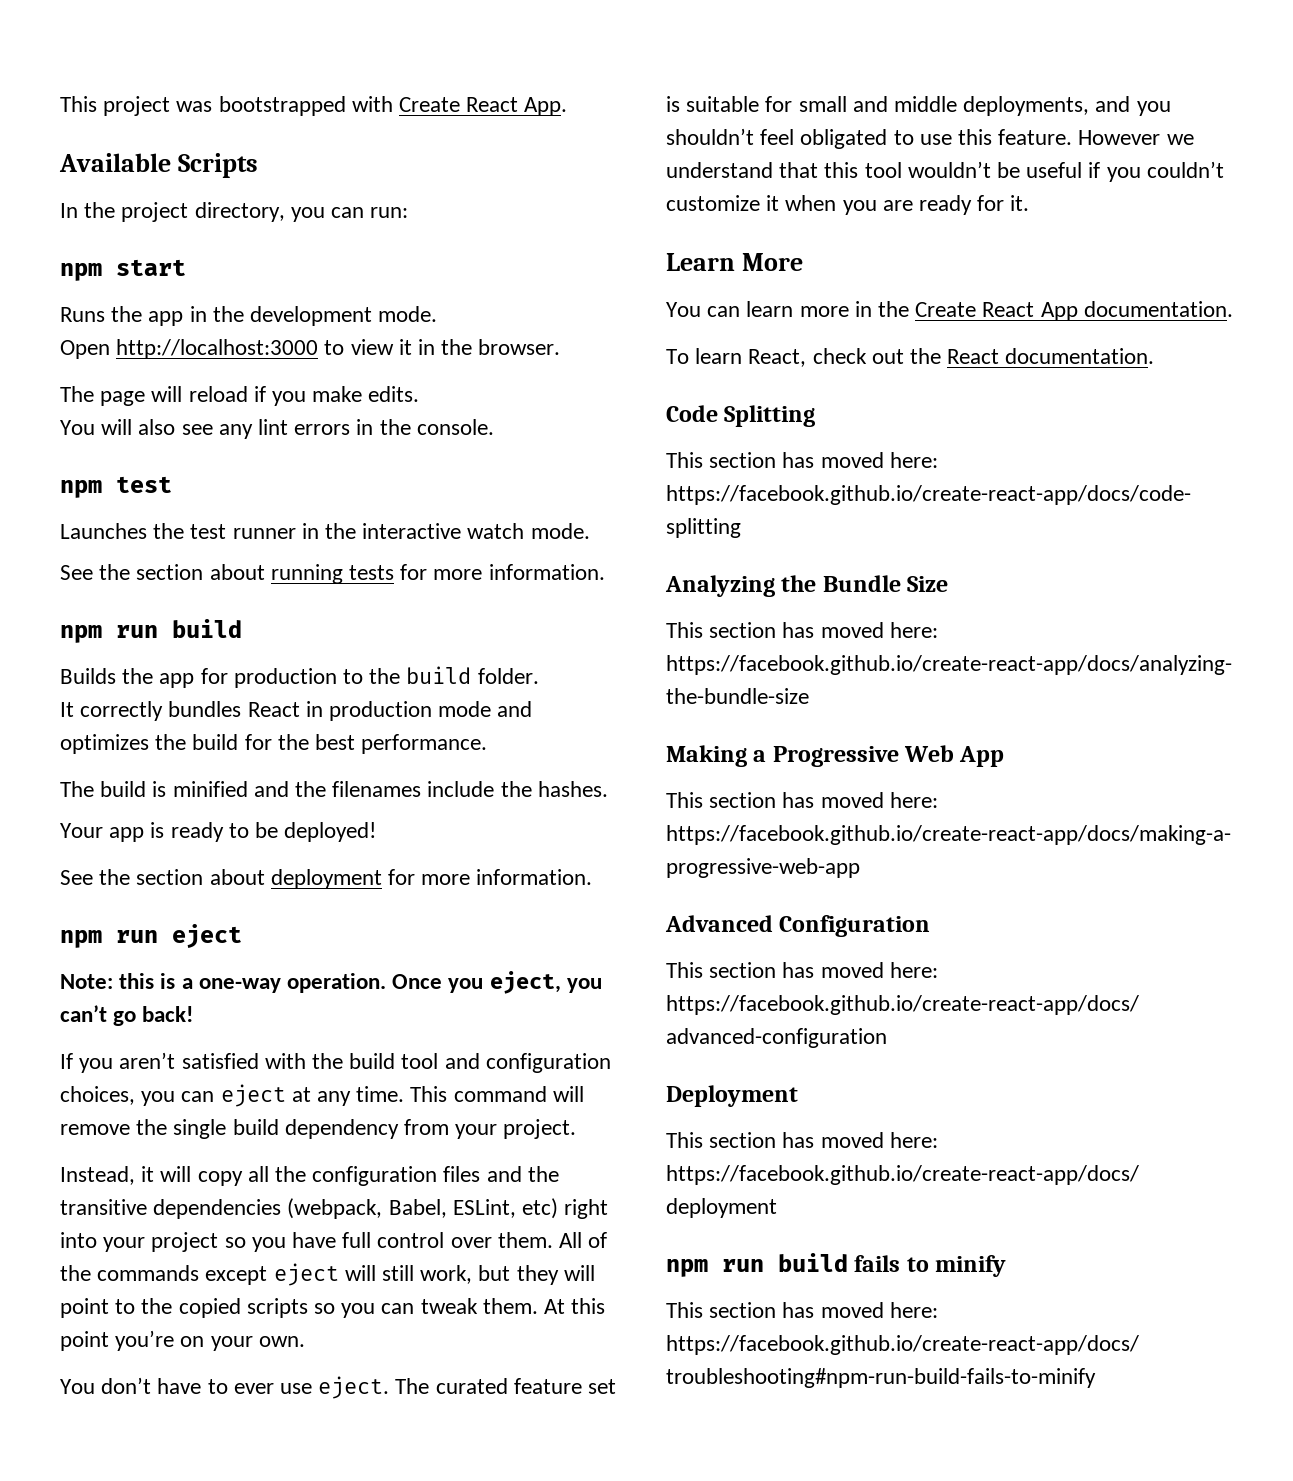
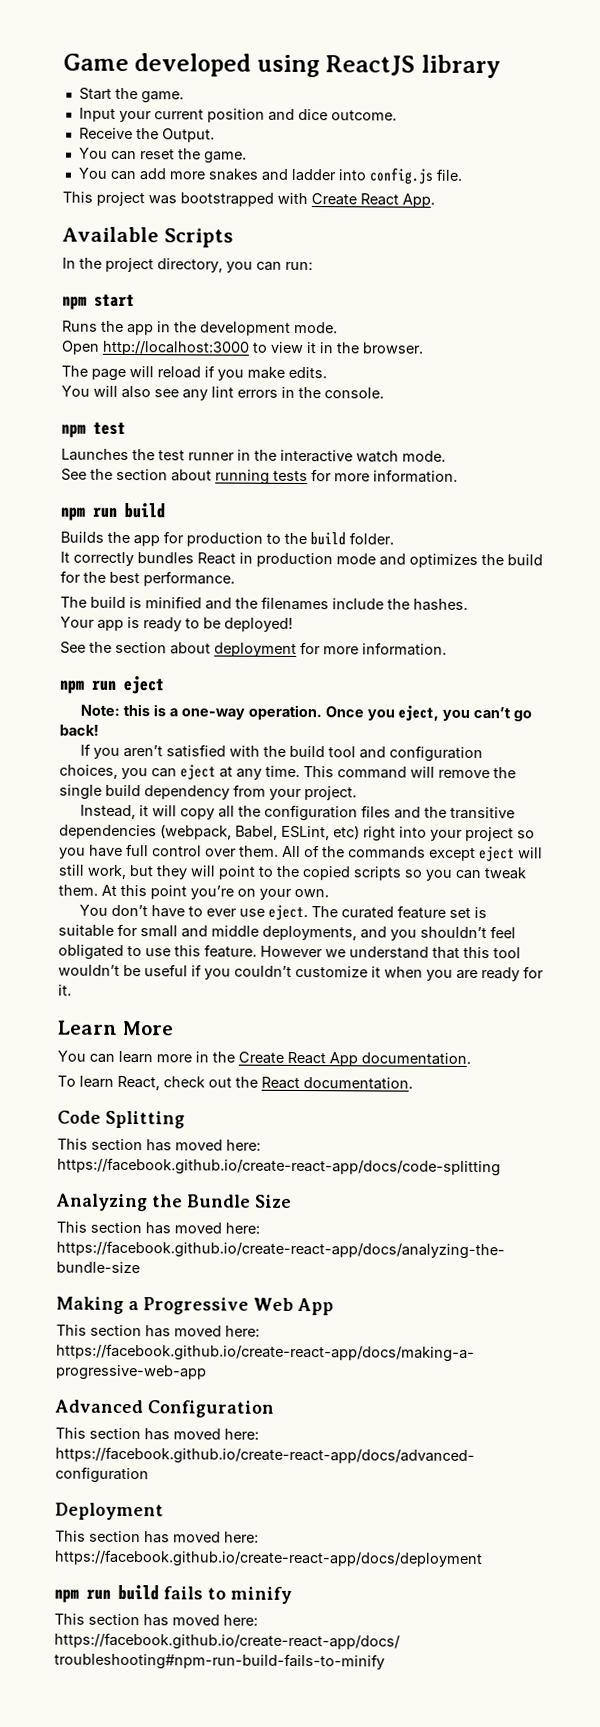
+ Game developed using ReactJS library
+ Start the game.
+ Input your current position and dice outcome.
+ Receive the Output.
+ You can reset the game.
+ You can add more snakes and ladder into config.js file.

